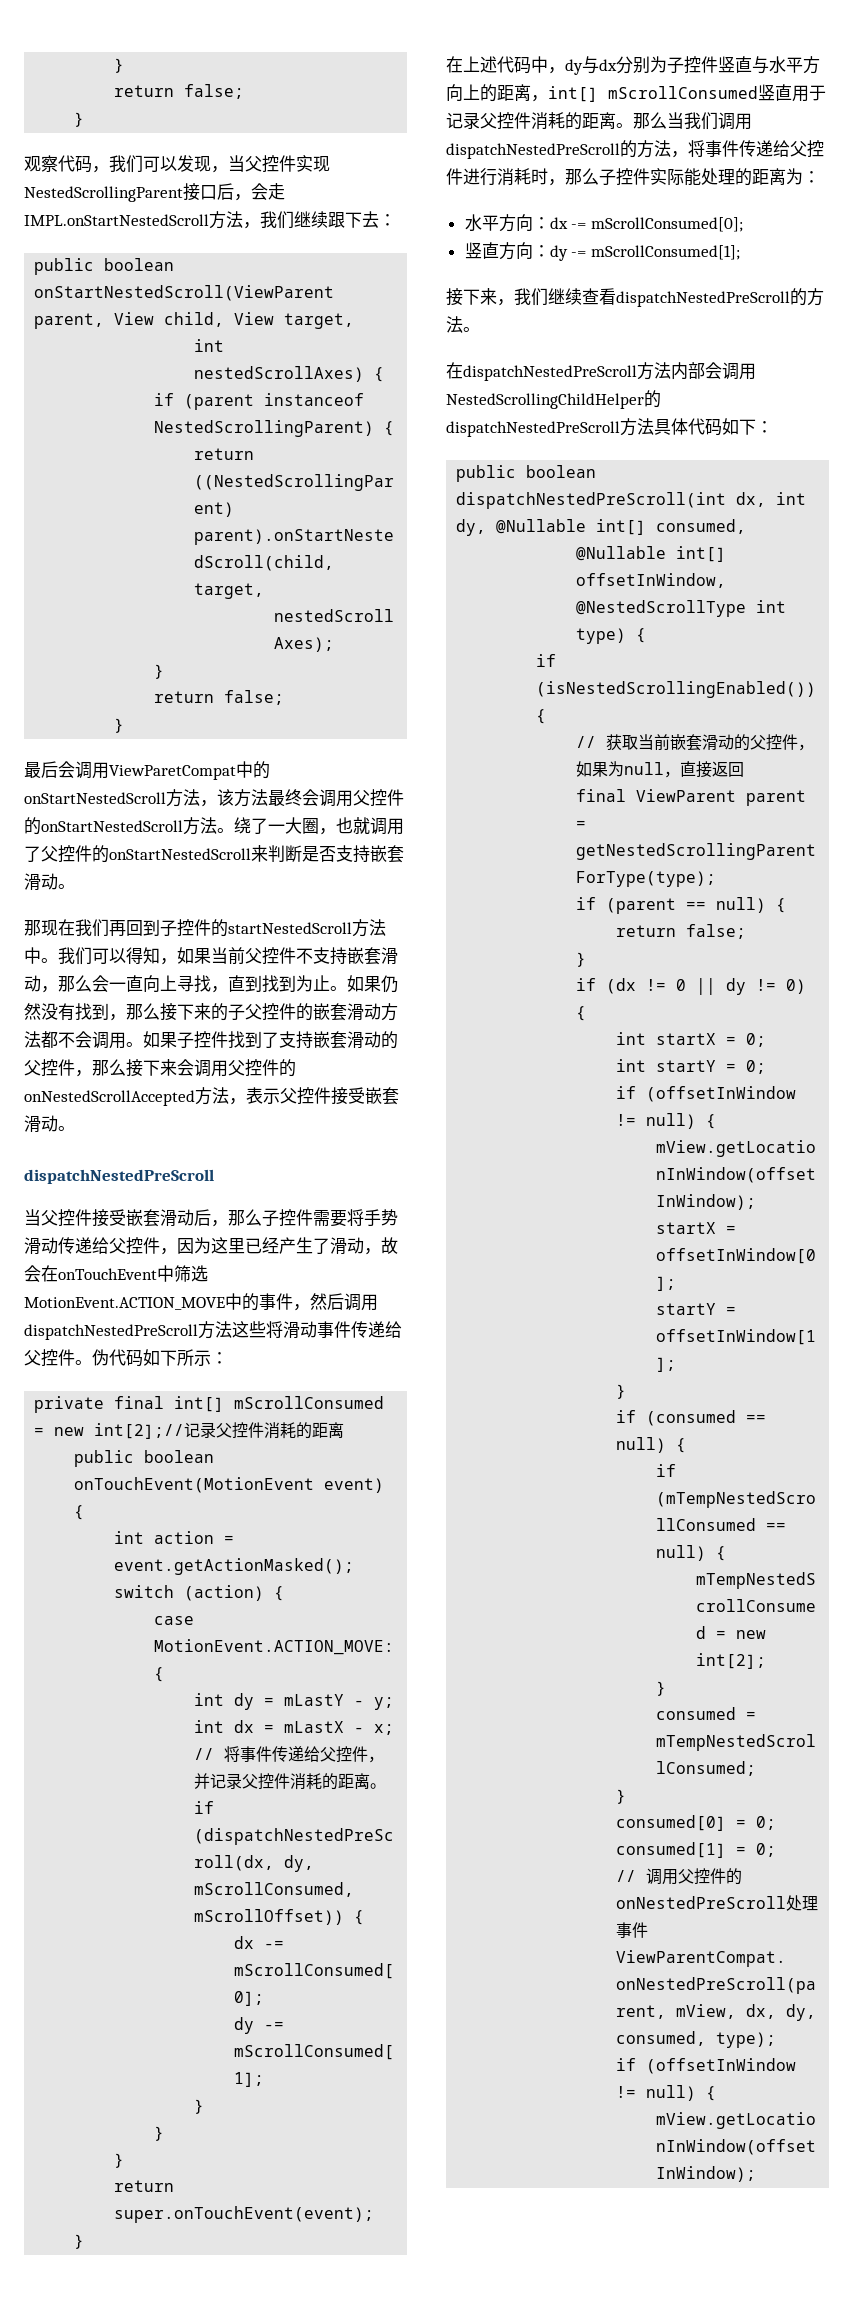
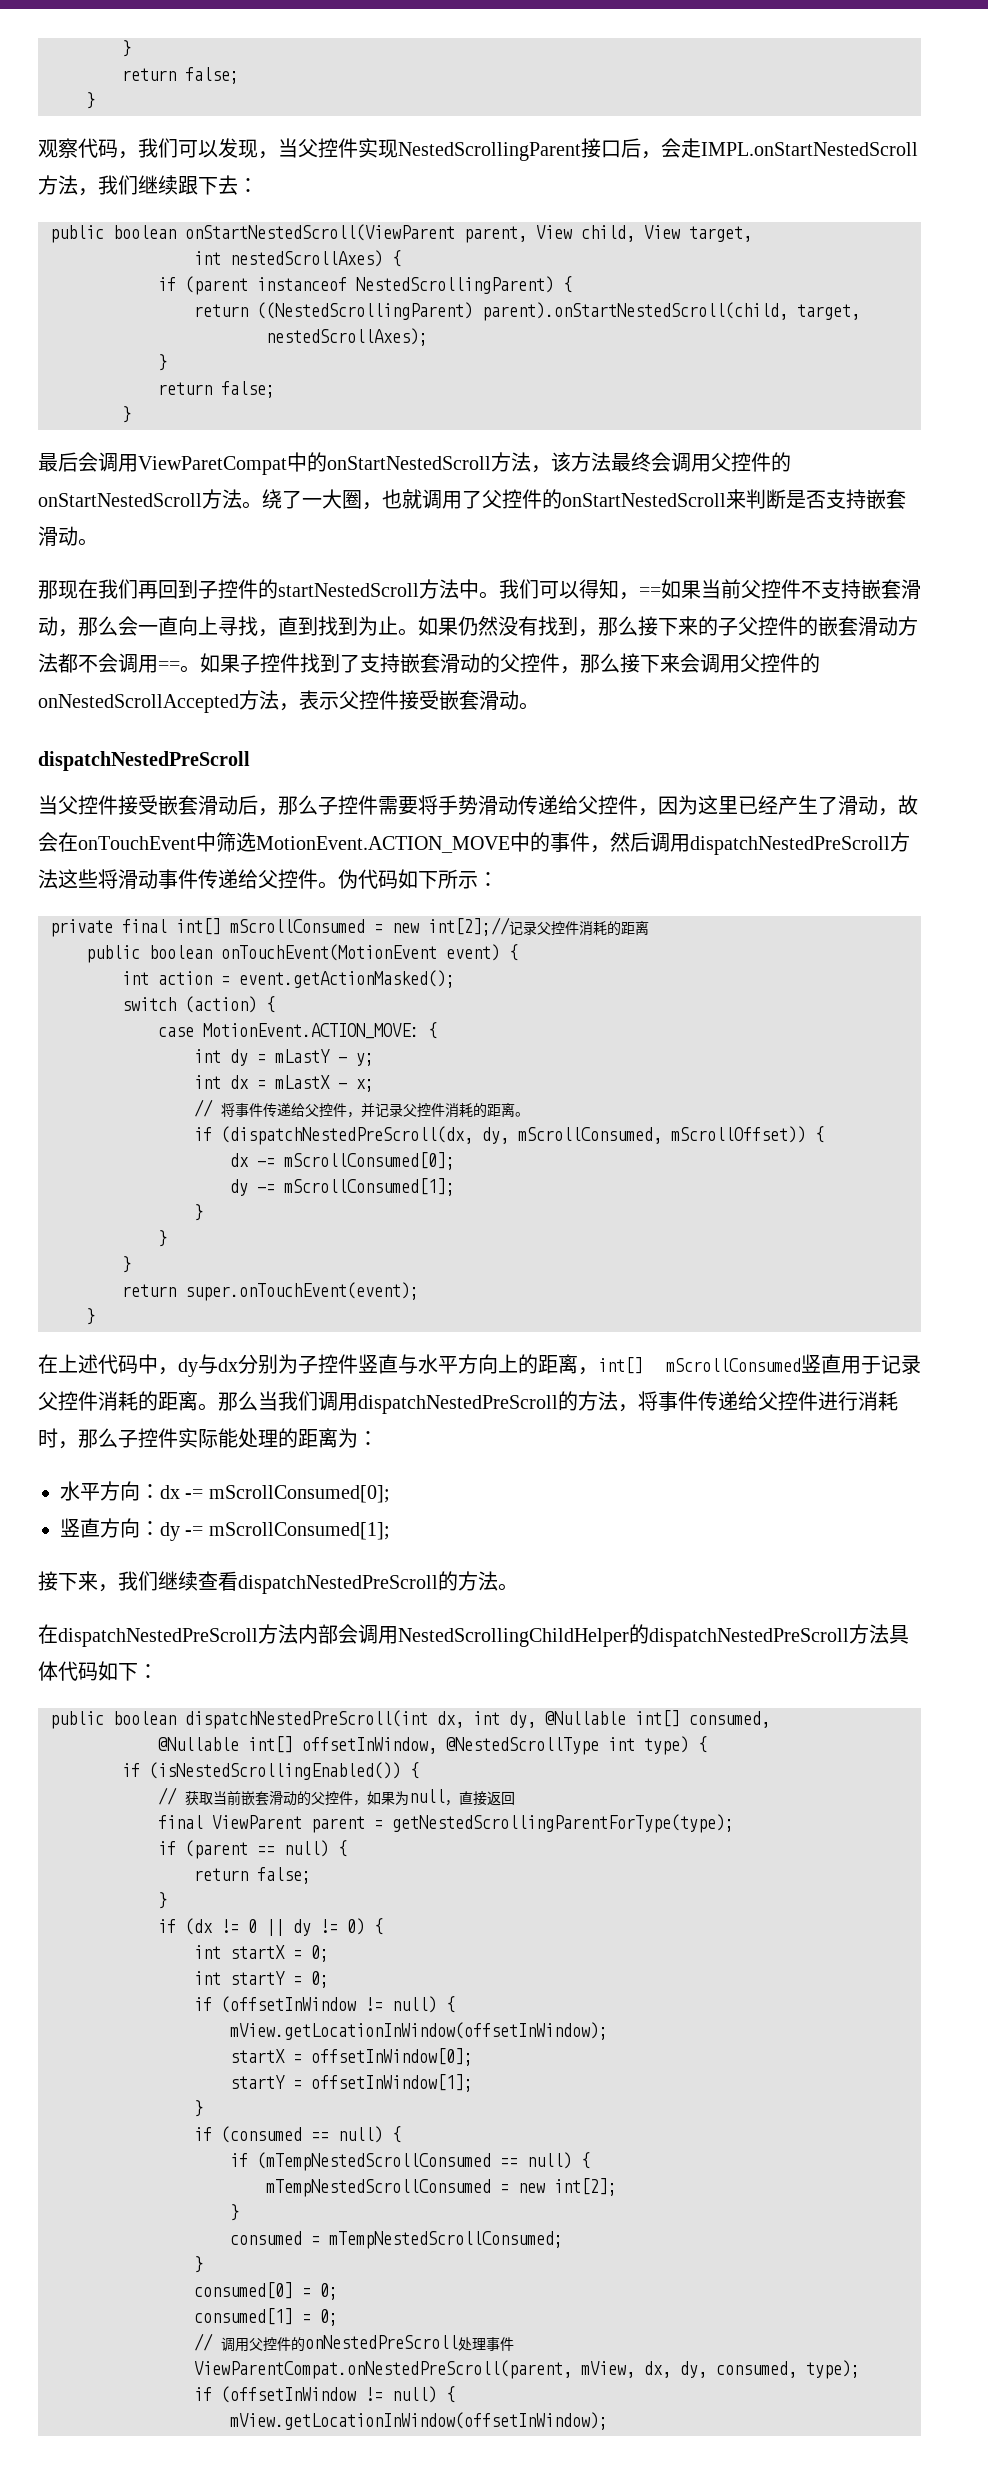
- 我们可以得知，如果当前父控件不支持嵌套滑动，那么会一直向上寻找，直到找到为止。
+ 我们可以得知，==如果当前父控件不支持嵌套滑动，那么会一直向上寻找，直到找到为止。
- 如果仍然没有找到，那么接下来的子父控件的嵌套滑动方法都不会调用。
+ 如果仍然没有找到，那么接下来的子父控件的嵌套滑动方法都不会调用==。

